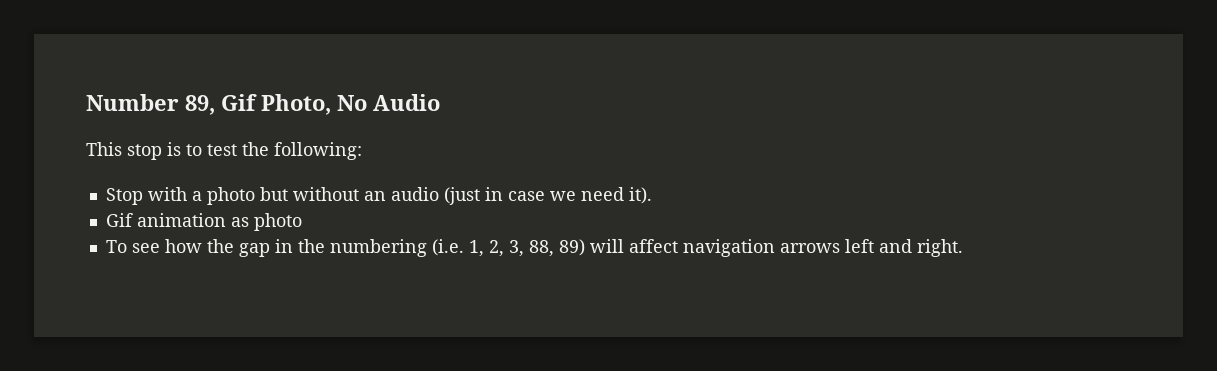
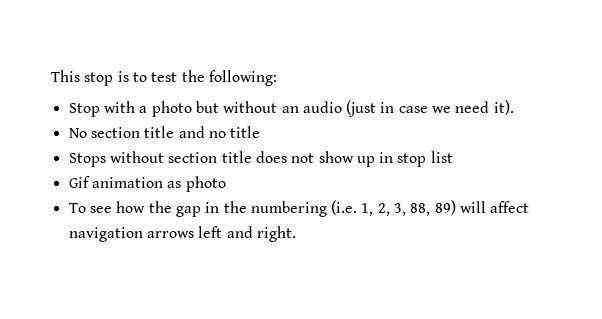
- Number 89, Gif Photo, No Audio
+ No section title and no title
+ Stops without section title does not show up in stop list

